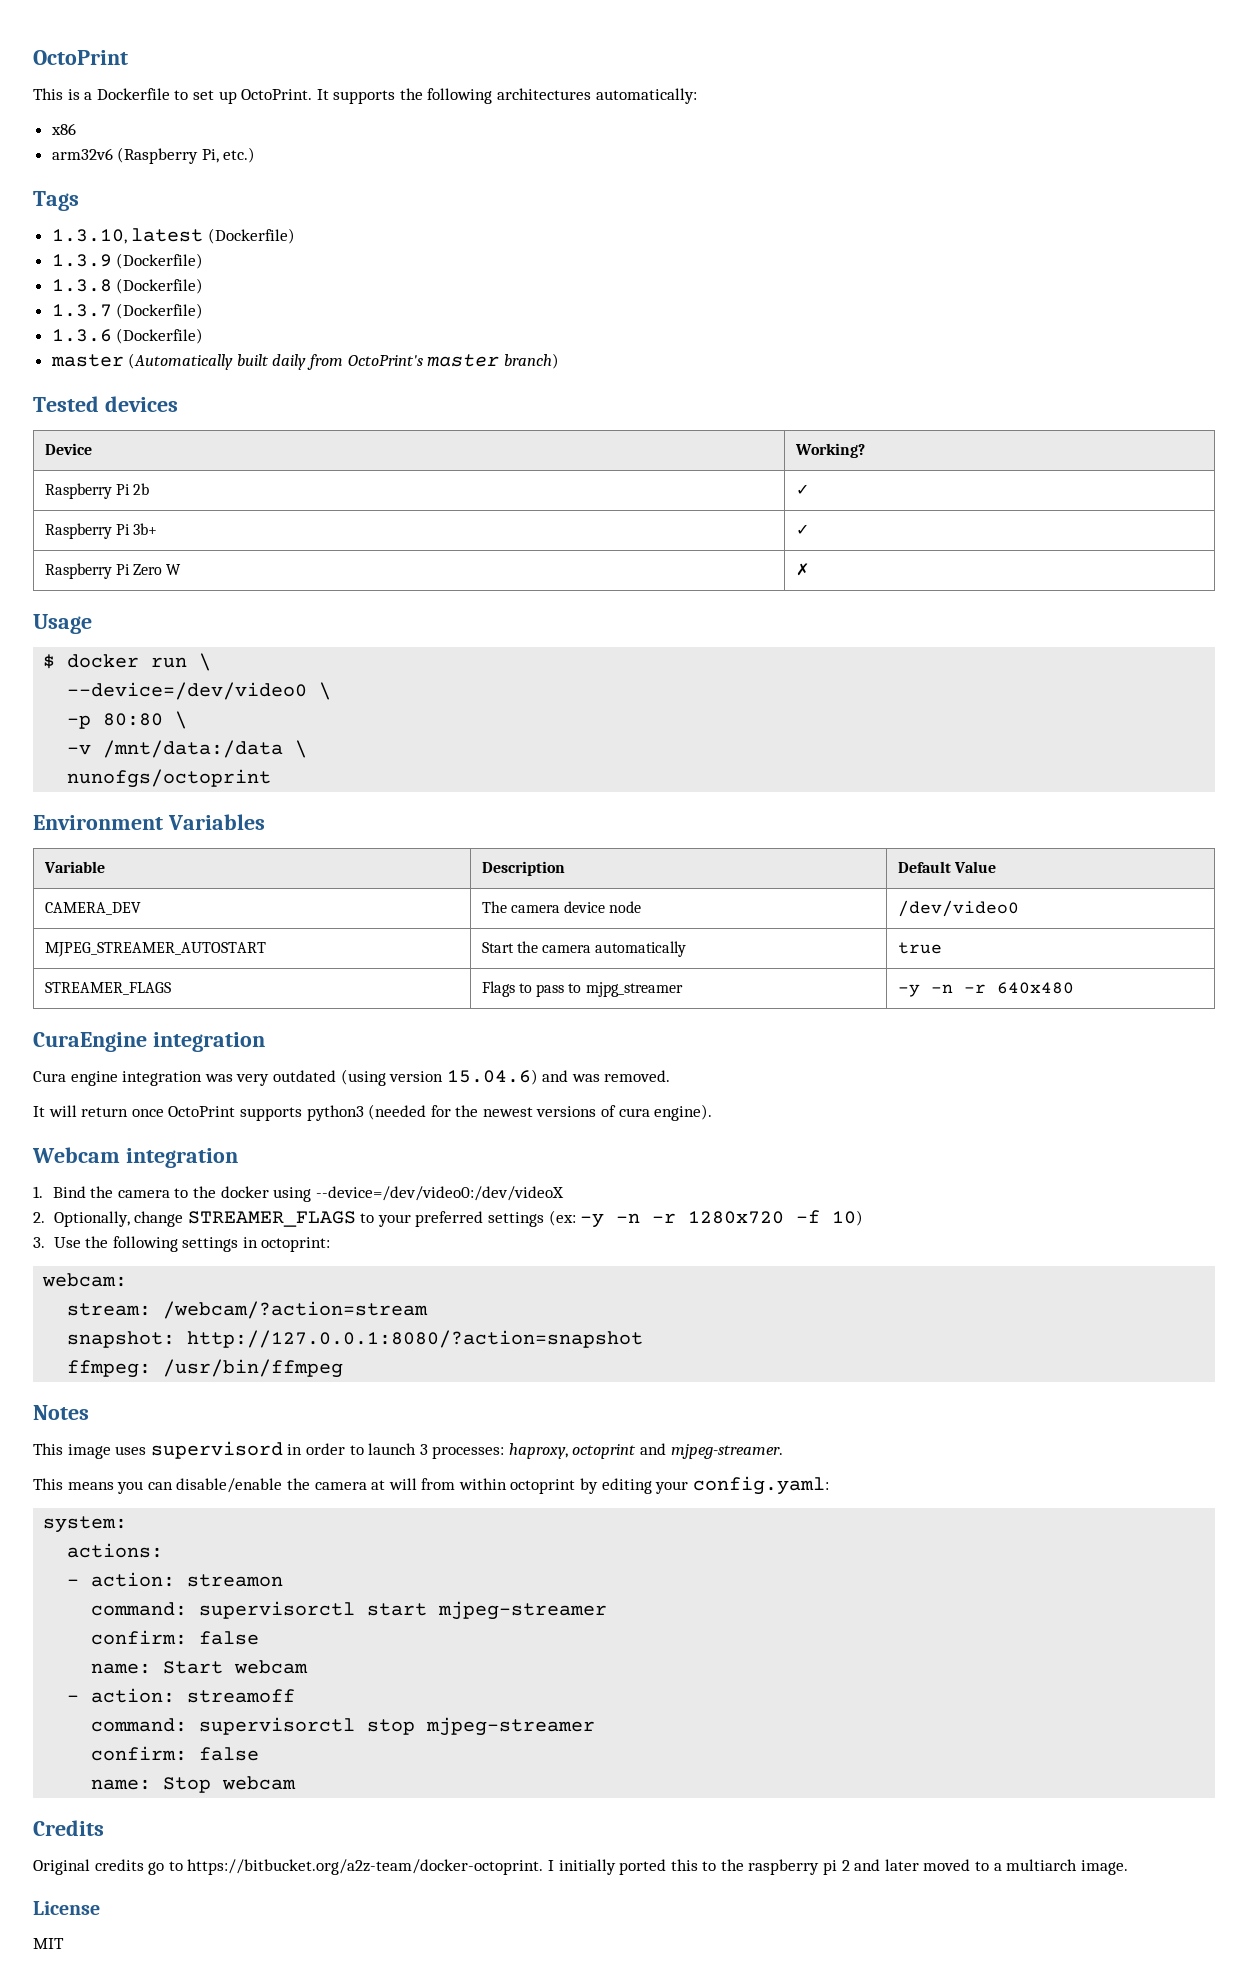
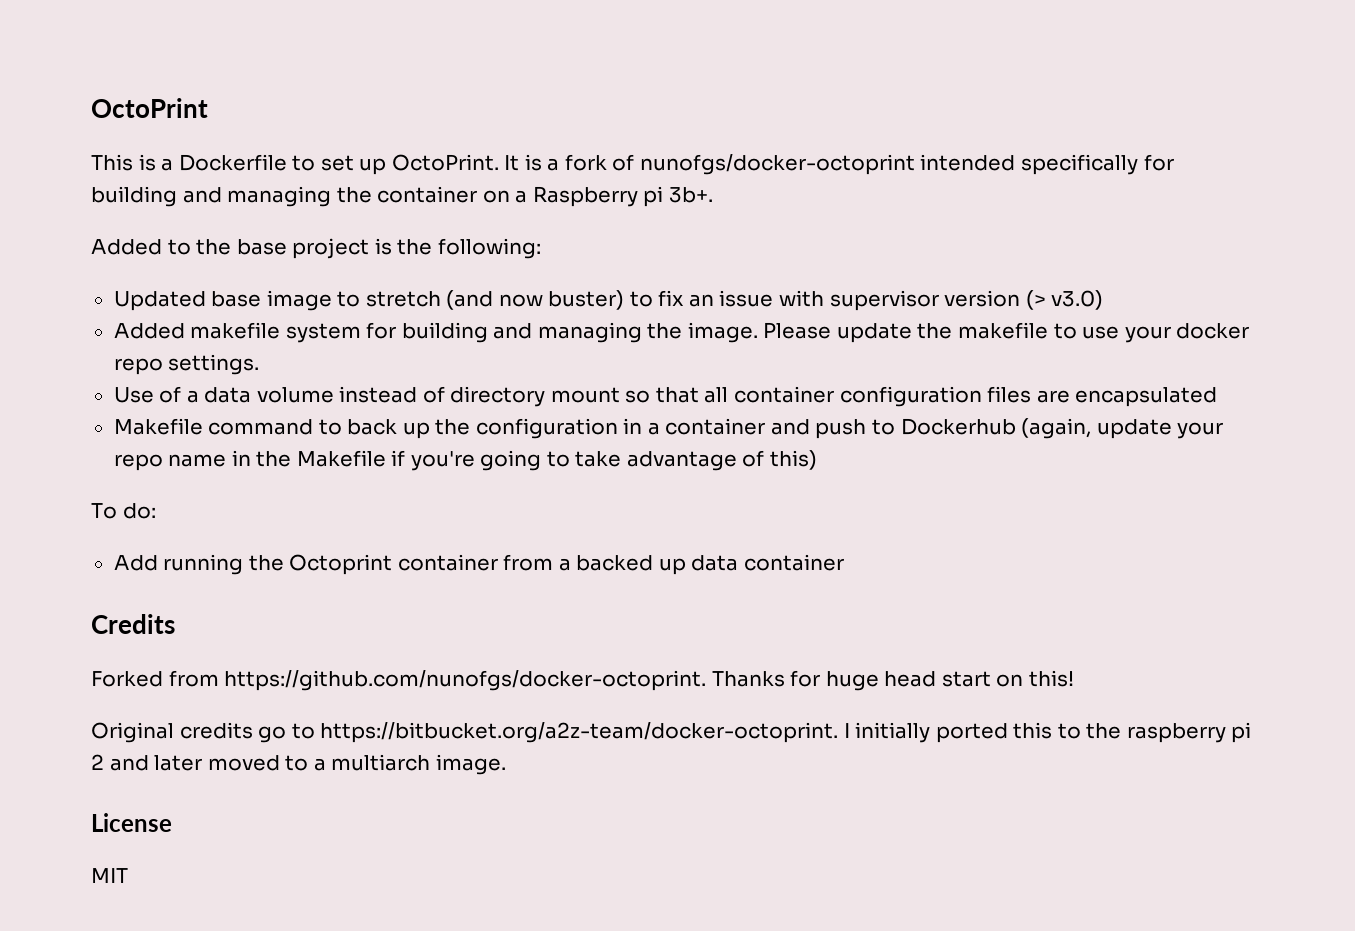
- It supports the following architectures automatically:
- x86
- arm32v6 (Raspberry Pi, etc.)
- Tags
- 1.3.10, latest (Dockerfile)
- 1.3.9 (Dockerfile)
- 1.3.8 (Dockerfile)
- 1.3.7 (Dockerfile)
- 1.3.6 (Dockerfile)
- master (Automatically built daily from OctoPrint's master branch)
- Tested devices
- Device | Working?
- Raspberry Pi 2b | ✓
- Raspberry Pi 3b+ | ✓
- Raspberry Pi Zero W | ✗
- Usage
- $ docker run \
- --device=/dev/video0 \
- -p 80:80 \
- -v /mnt/data:/data \
- nunofgs/octoprint
- Environment Variables
- Variable | Description | Default Value
- CAMERA_DEV | The camera device node | /dev/video0
- MJPEG_STREAMER_AUTOSTART | Start the camera automatically | true
- STREAMER_FLAGS | Flags to pass to mjpg_streamer | -y -n -r 640x480
- CuraEngine integration
- Cura engine integration was very outdated (using version 15.04.6) and was removed.
- It will return once OctoPrint supports python3 (needed for the newest versions of cura engine).
- Webcam integration
- 1. Bind the camera to the docker using --device=/dev/video0:/dev/videoX
- 2. Optionally, change STREAMER_FLAGS to your preferred settings (ex: -y -n -r 1280x720 -f 10)
- 3. Use the following settings in octoprint:
- webcam:
- stream: /webcam/?action=stream
- snapshot: http://127.0.0.1:8080/?action=snapshot
- ffmpeg: /usr/bin/ffmpeg
- Notes
- This image uses supervisord in order to launch 3 processes: haproxy, octoprint and mjpeg-streamer.
- This means you can disable/enable the camera at will from within octoprint by editing your config.yaml:
- system:
- actions:
- - action: streamon
- command: supervisorctl start mjpeg-streamer
- confirm: false
- name: Start webcam
- - action: streamoff
- command: supervisorctl stop mjpeg-streamer
- confirm: false
- name: Stop webcam
+ It is a fork of nunofgs/docker-octoprint intended specifically for building and managing the container on a Raspberry pi 3b+.
+ Added to the base project is the following:
+ Updated base image to stretch (and now buster) to fix an issue with supervisor version (> v3.0)
+ Added makefile system for building and managing the image. Please update the makefile to use your docker repo settings.
+ Use of a data volume instead of directory mount so that all container configuration files are encapsulated
+ Makefile command to back up the configuration in a container and push to Dockerhub (again, update your repo name in the Makefile if you're going to take advantage of this)
+ To do:
+ Add running the Octoprint container from a backed up data container
  Credits
+ Forked from https://github.com/nunofgs/docker-octoprint. Thanks for huge head start on this!

